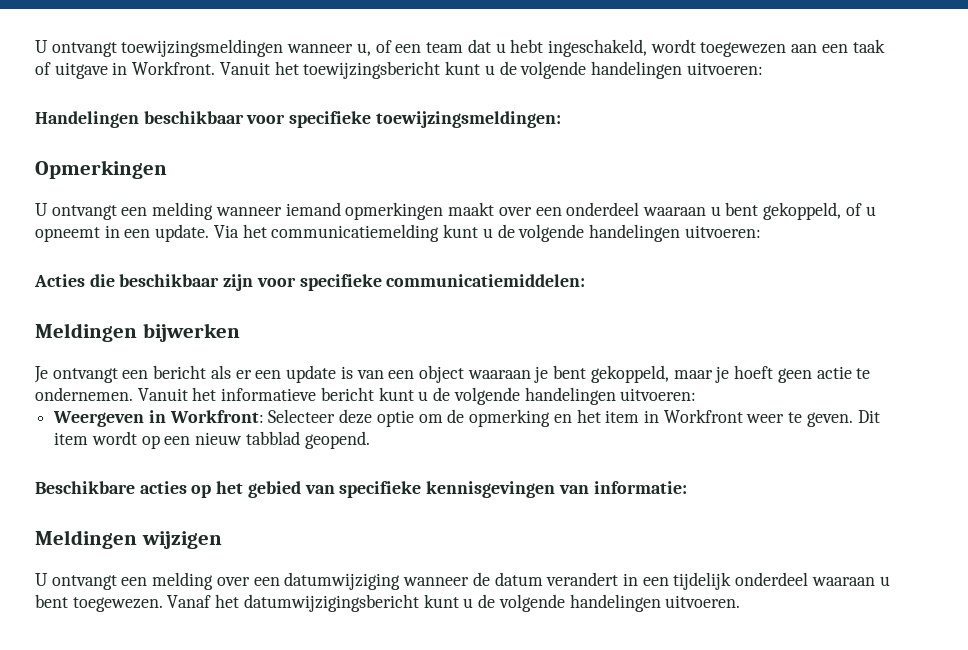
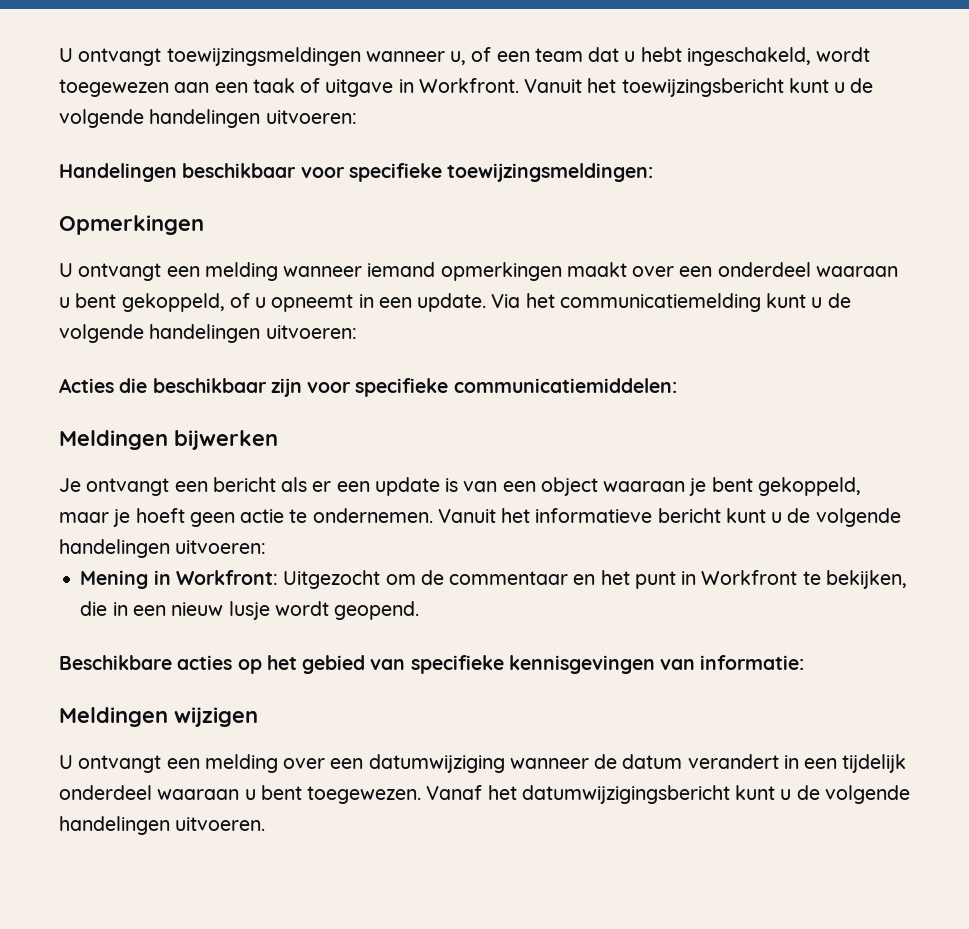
- Weergeven in Workfront: Selecteer deze optie om de opmerking en het item in Workfront weer te geven. Dit item wordt op een nieuw tabblad geopend.
+ Mening in Workfront: Uitgezocht om de commentaar en het punt in Workfront te bekijken, die in een nieuw lusje wordt geopend.

